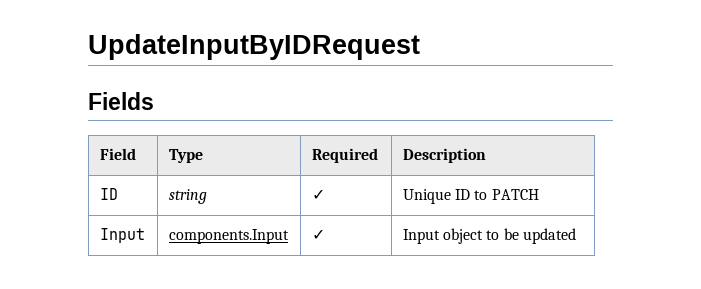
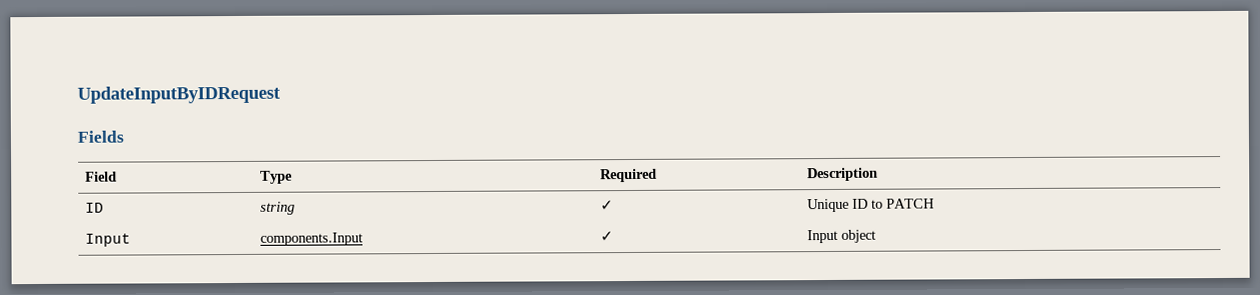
- Input | components.Input | ✓ | Input object to be updated
+ Input | components.Input | ✓ | Input object

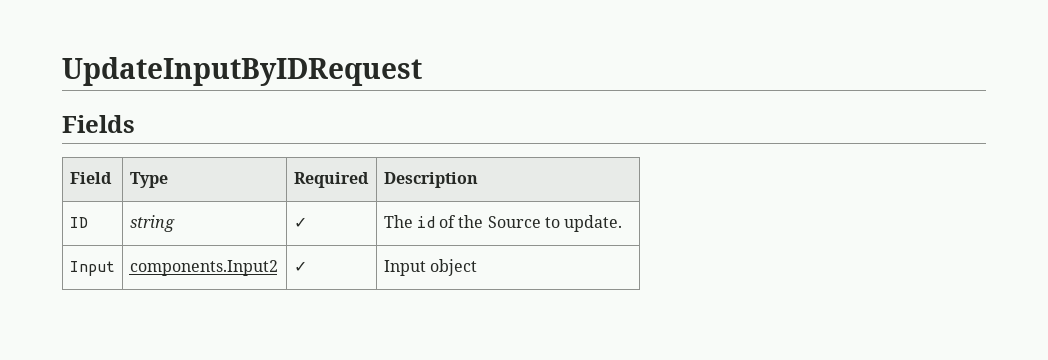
- ID | string | ✓ | Unique ID to PATCH
+ ID | string | ✓ | The id of the Source to update.
- Input | components.Input | ✓ | Input object
+ Input | components.Input2 | ✓ | Input object

